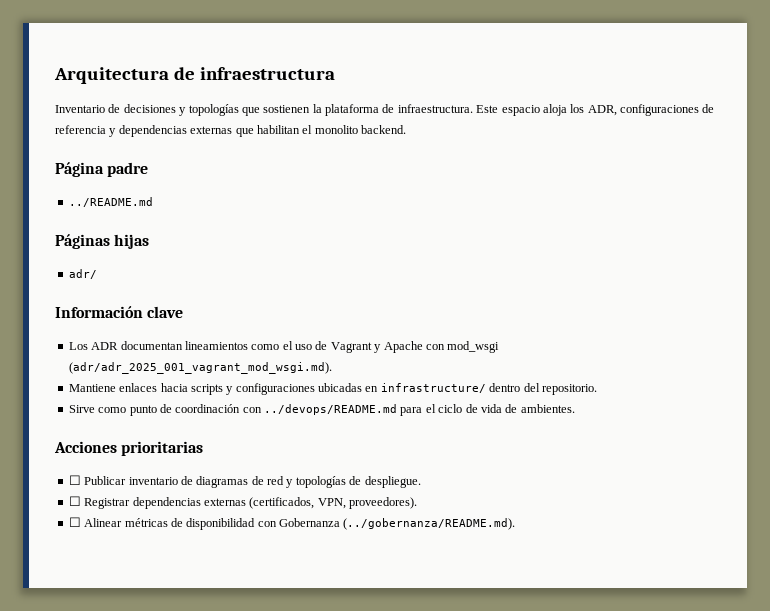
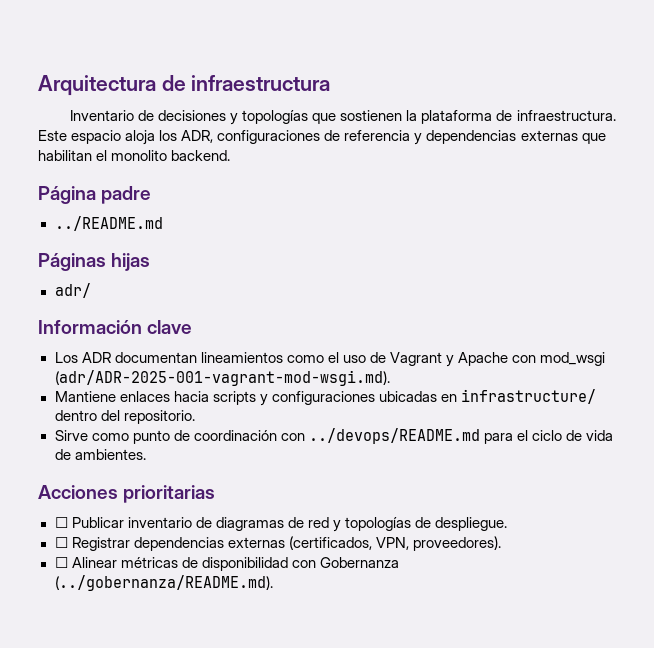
- Los ADR documentan lineamientos como el uso de Vagrant y Apache con mod_wsgi (adr/adr_2025_001_vagrant_mod_wsgi.md).
+ Los ADR documentan lineamientos como el uso de Vagrant y Apache con mod_wsgi (adr/ADR-2025-001-vagrant-mod-wsgi.md).

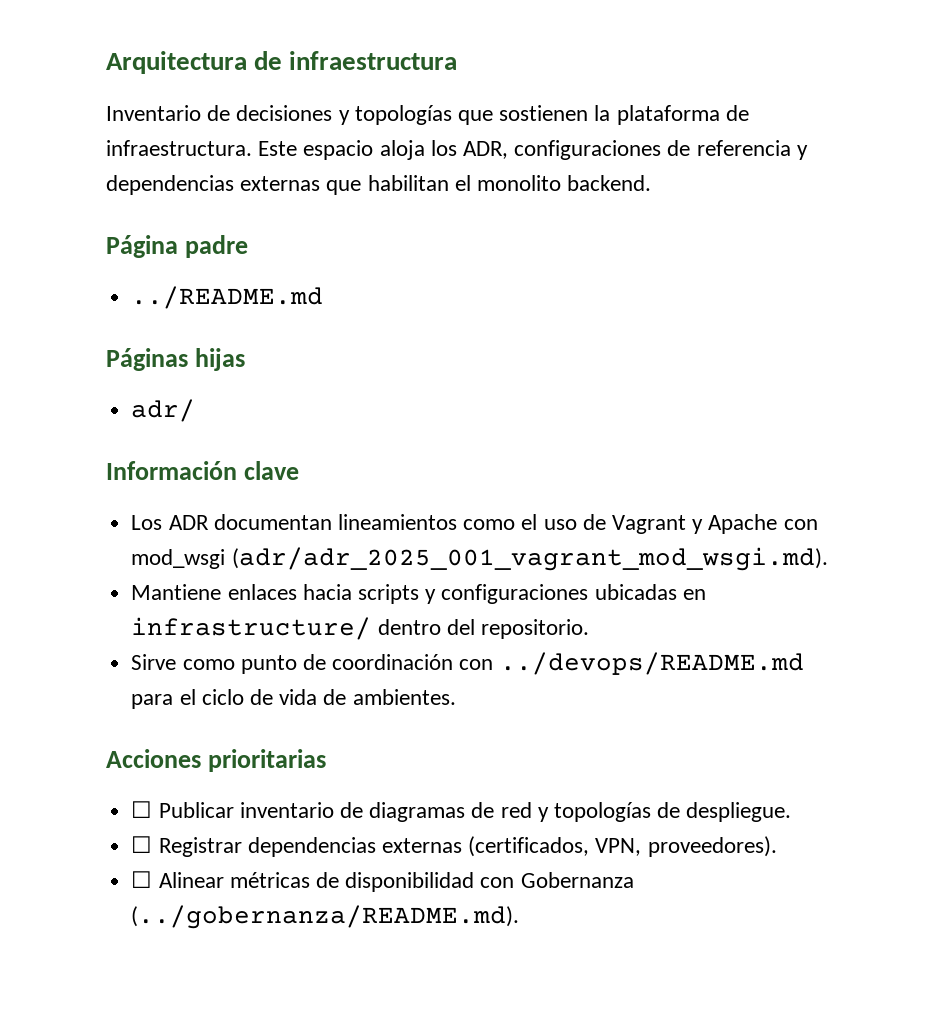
- Los ADR documentan lineamientos como el uso de Vagrant y Apache con mod_wsgi (adr/ADR-2025-001-vagrant-mod-wsgi.md).
+ Los ADR documentan lineamientos como el uso de Vagrant y Apache con mod_wsgi (adr/adr_2025_001_vagrant_mod_wsgi.md).

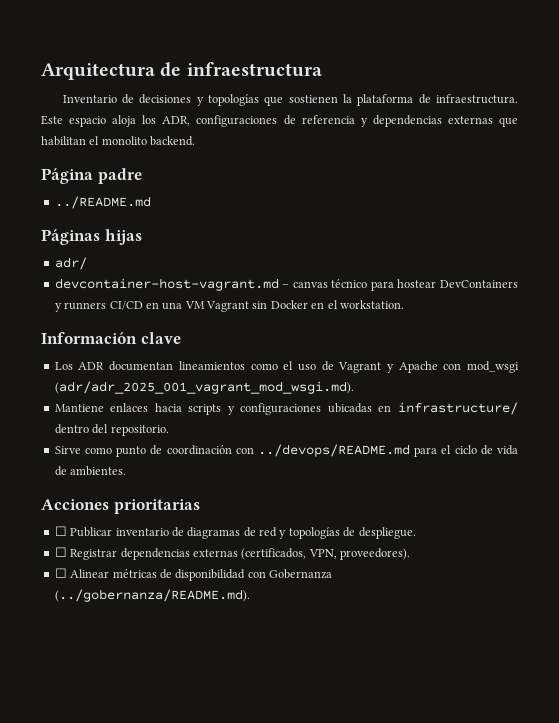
+ devcontainer-host-vagrant.md – canvas técnico para hostear DevContainers y runners CI/CD en una VM Vagrant sin Docker en el workstation.

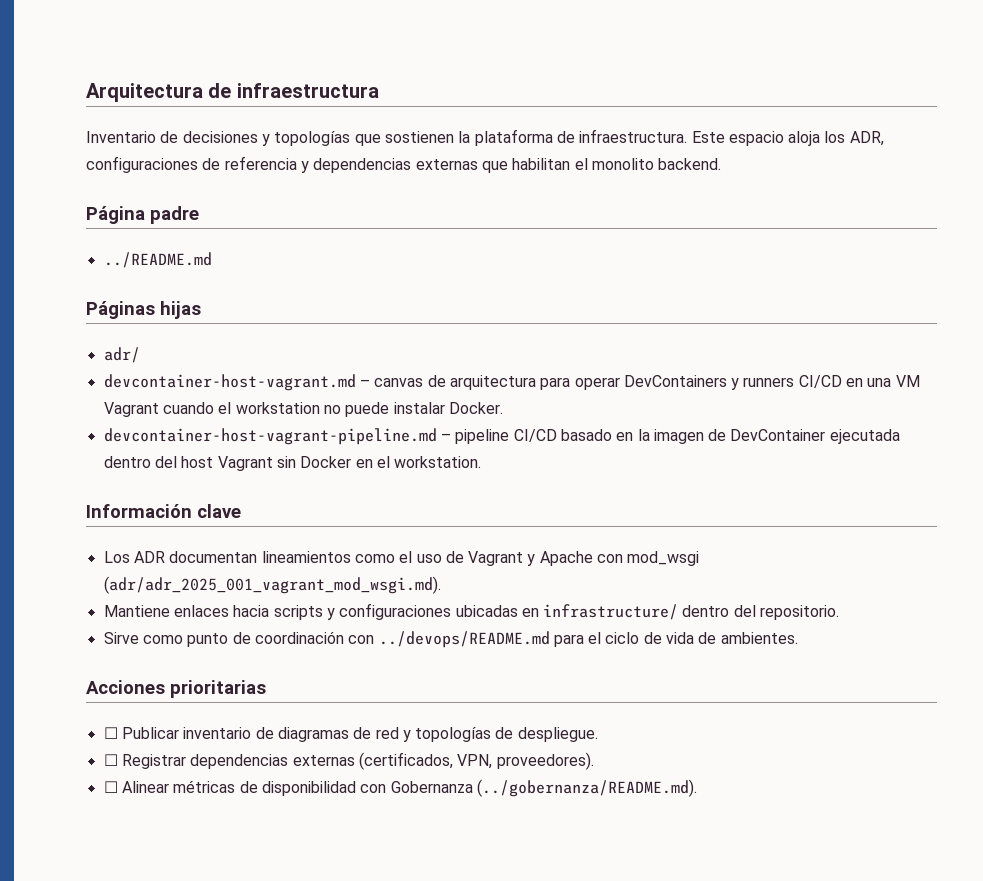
- devcontainer-host-vagrant.md – canvas técnico para hostear DevContainers y runners CI/CD en una VM Vagrant sin Docker en el workstation.
+ devcontainer-host-vagrant.md – canvas de arquitectura para operar DevContainers y runners CI/CD en una VM Vagrant cuando el workstation no puede instalar Docker.
+ devcontainer-host-vagrant-pipeline.md – pipeline CI/CD basado en la imagen de DevContainer ejecutada dentro del host Vagrant sin Docker en el workstation.

